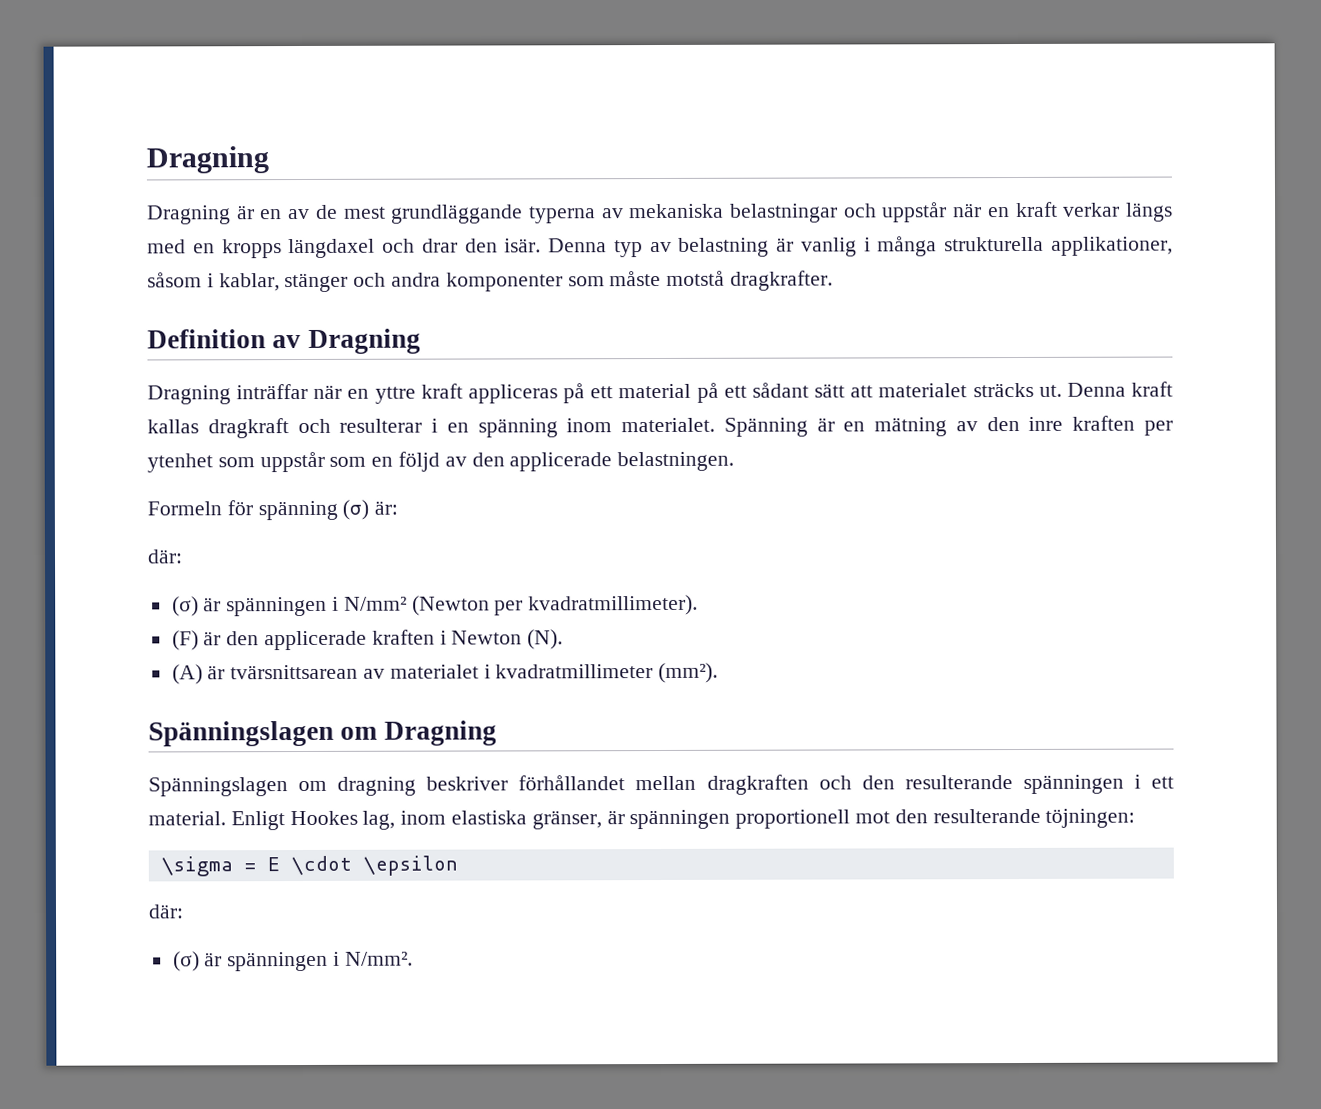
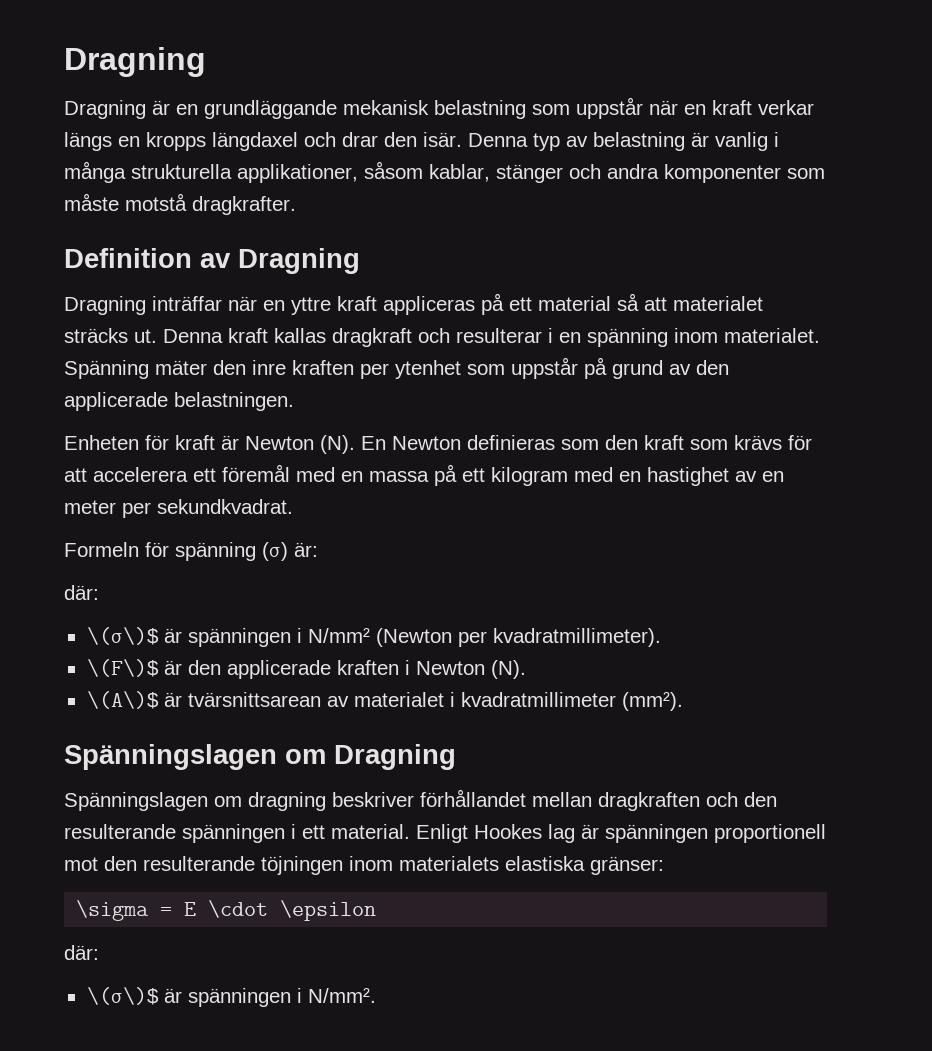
- Dragning är en av de mest grundläggande typerna av mekaniska belastningar och uppstår när en kraft verkar längs med en kropps längdaxel och drar den isär.
+ Dragning är en grundläggande mekanisk belastning som uppstår när en kraft verkar längs en kropps längdaxel och drar den isär.
- Denna typ av belastning är vanlig i många strukturella applikationer, såsom i kablar, stänger och andra komponenter som måste motstå dragkrafter.
+ Denna typ av belastning är vanlig i många strukturella applikationer, såsom kablar, stänger och andra komponenter som måste motstå dragkrafter.
- Dragning inträffar när en yttre kraft appliceras på ett material på ett sådant sätt att materialet sträcks ut.
+ Dragning inträffar när en yttre kraft appliceras på ett material så att materialet sträcks ut.
- Spänning är en mätning av den inre kraften per ytenhet som uppstår som en följd av den applicerade belastningen.
+ Spänning mäter den inre kraften per ytenhet som uppstår på grund av den applicerade belastningen.
+ Enheten för kraft är Newton (N). En Newton definieras som den kraft som krävs för att accelerera ett föremål med en massa på ett kilogram med en hastighet av en meter per sekundkvadrat.
- (σ) är spänningen i N/mm² (Newton per kvadratmillimeter).
+ \(σ\)$ är spänningen i N/mm² (Newton per kvadratmillimeter).
- (F) är den applicerade kraften i Newton (N).
+ \(F\)$ är den applicerade kraften i Newton (N).
- (A) är tvärsnittsarean av materialet i kvadratmillimeter (mm²).
+ \(A\)$ är tvärsnittsarean av materialet i kvadratmillimeter (mm²).
- Enligt Hookes lag, inom elastiska gränser, är spänningen proportionell mot den resulterande töjningen:
+ Enligt Hookes lag är spänningen proportionell mot den resulterande töjningen inom materialets elastiska gränser:
- (σ) är spänningen i N/mm².
+ \(σ\)$ är spänningen i N/mm².

